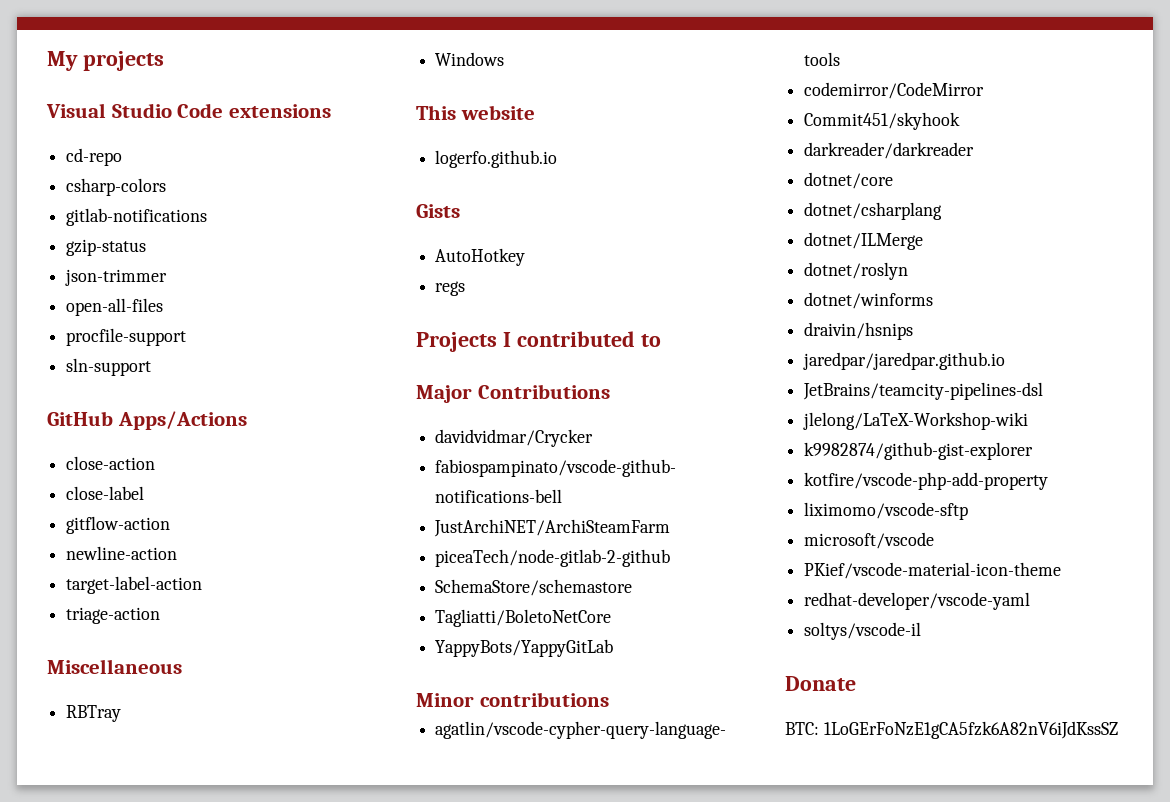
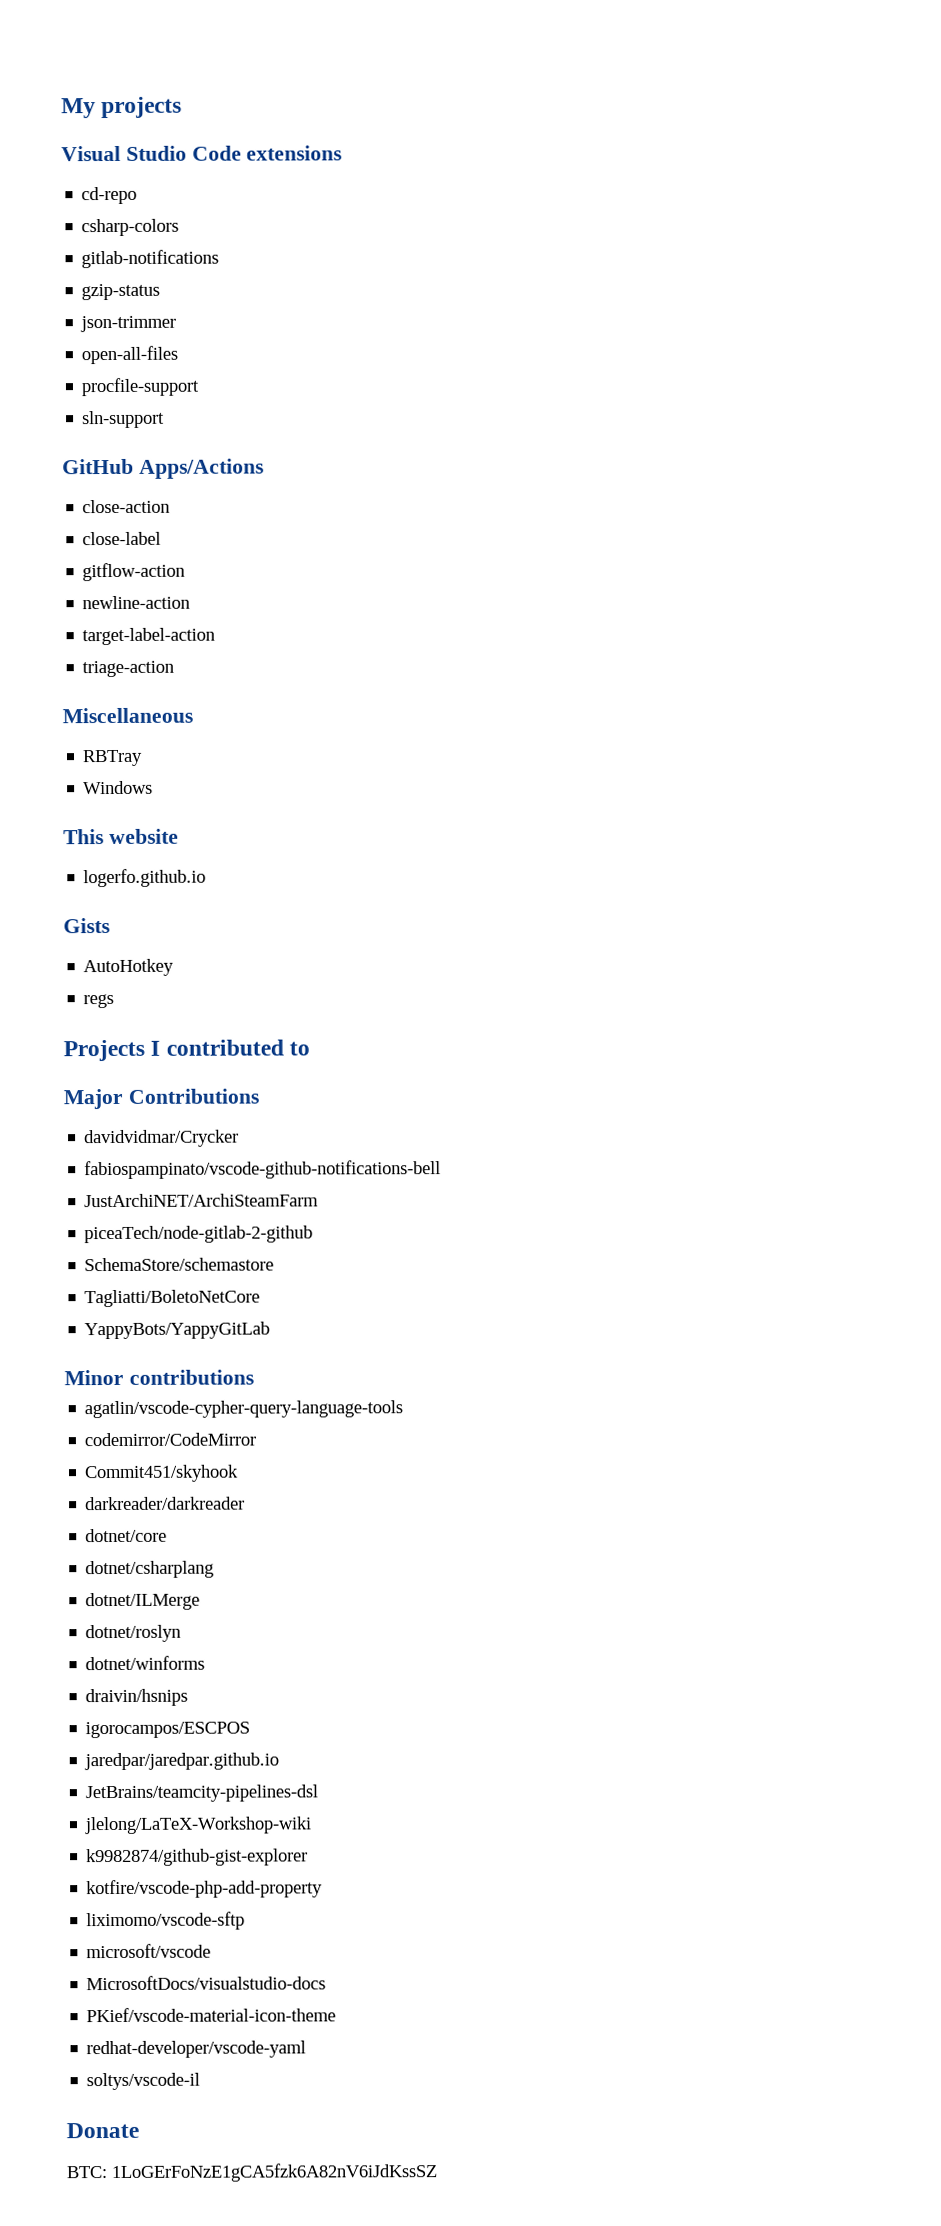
+ igorocampos/ESCPOS
+ MicrosoftDocs/visualstudio-docs

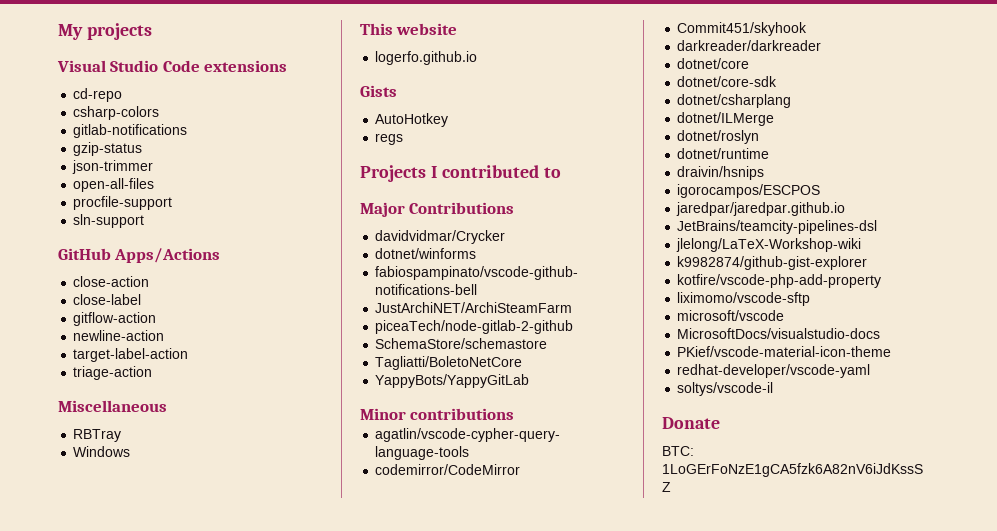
+ dotnet/winforms
+ dotnet/core-sdk
- dotnet/winforms
+ dotnet/runtime

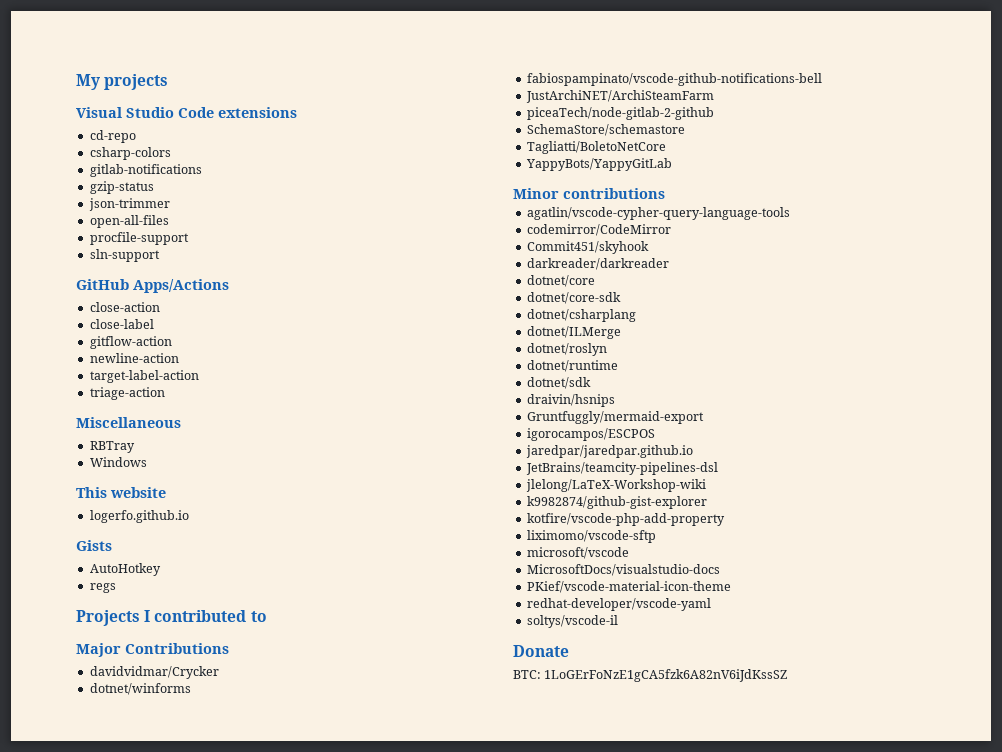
+ dotnet/sdk
+ Gruntfuggly/mermaid-export

